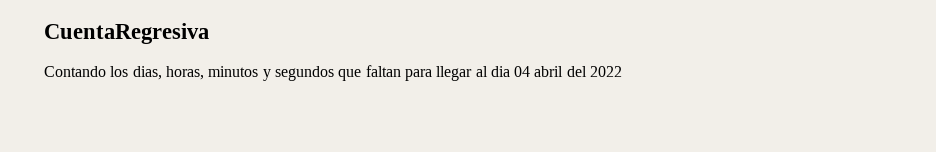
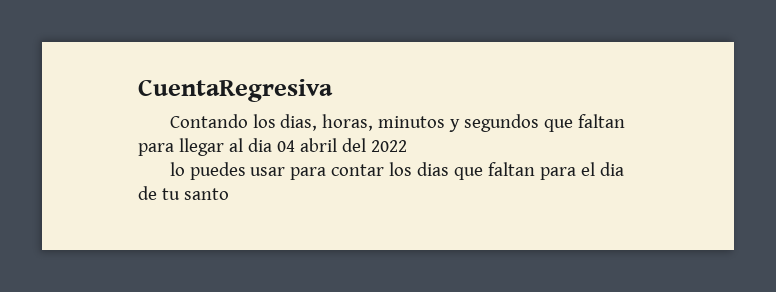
+ lo puedes usar para contar los dias que faltan para el dia de tu santo

